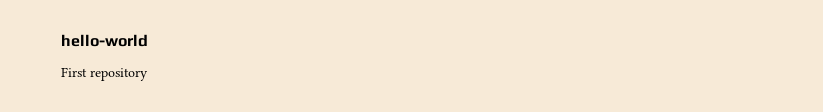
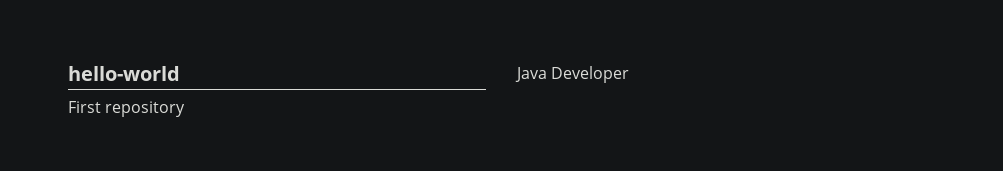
+ Java Developer

